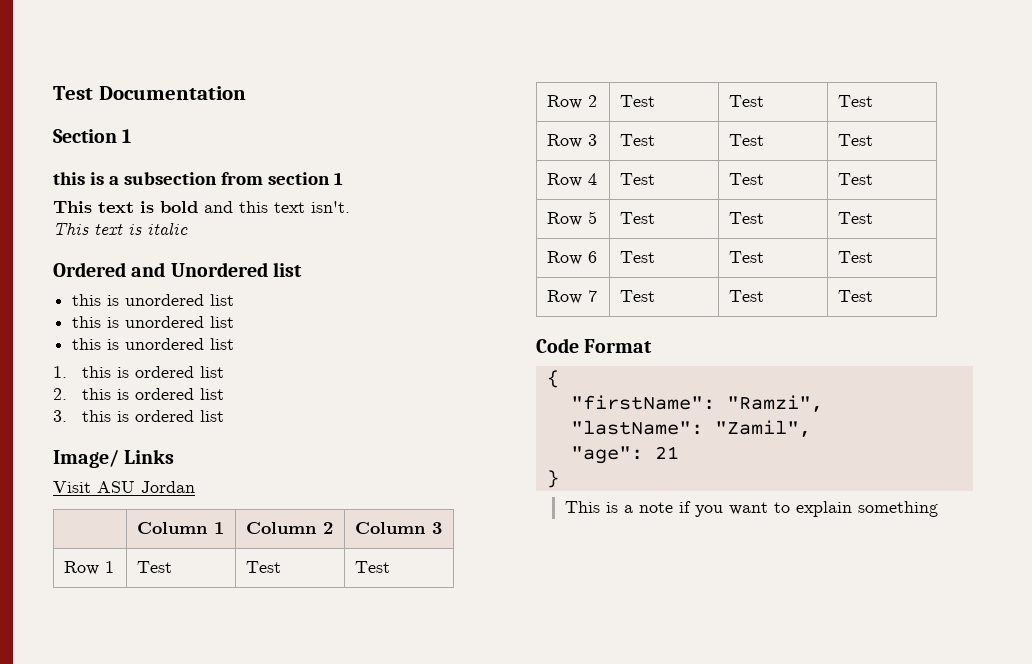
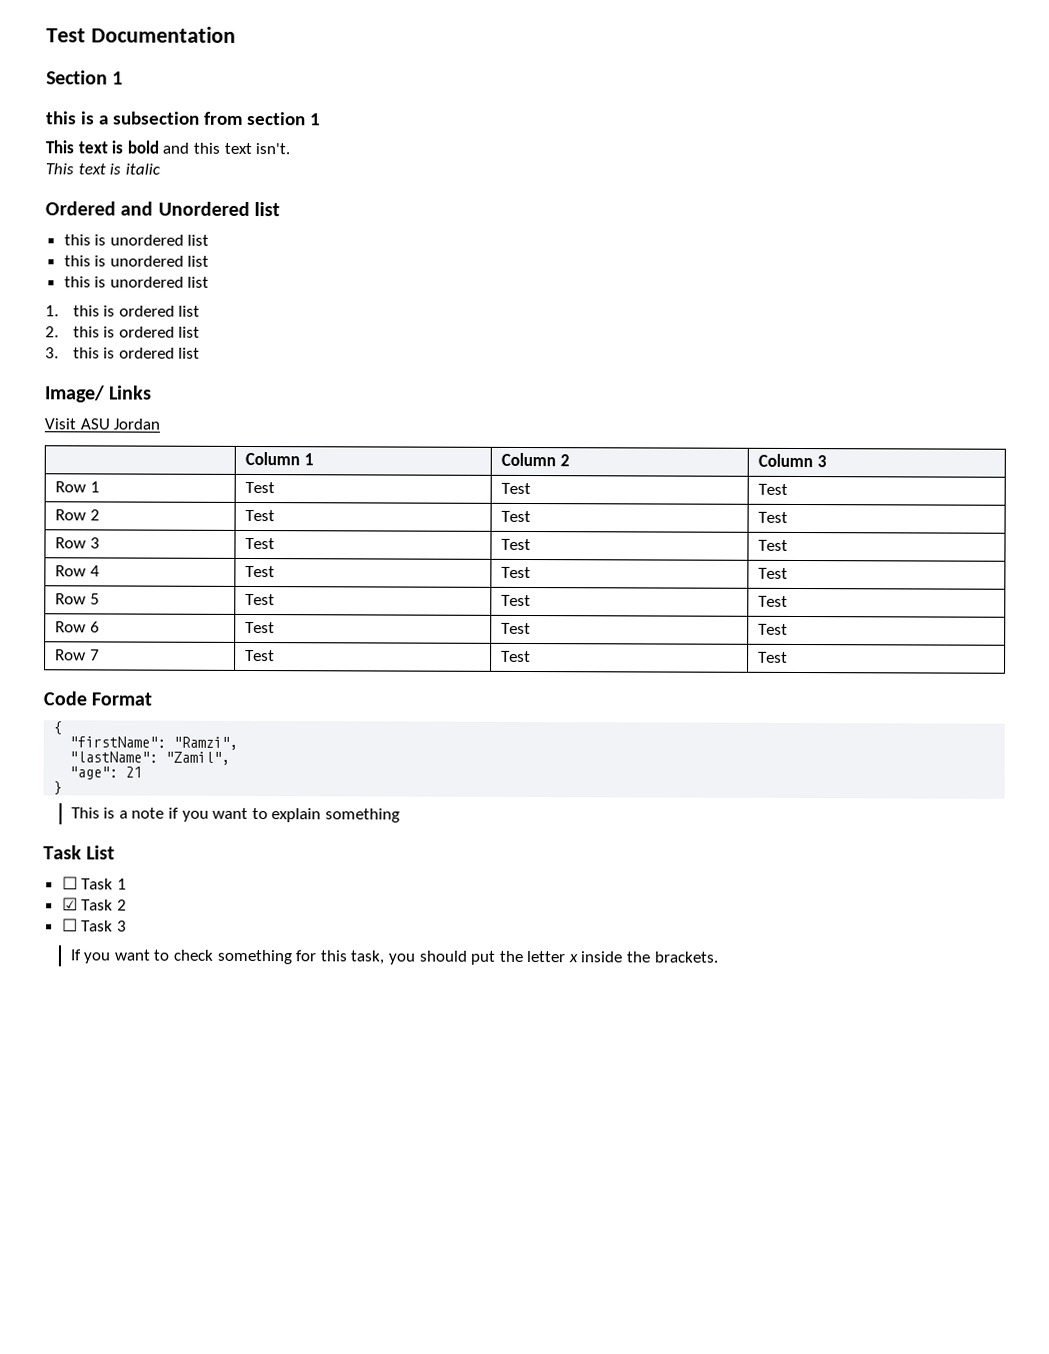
+ Task List
+ ☐ Task 1
+ ☑ Task 2
+ ☐ Task 3
+ If you want to check something for this task, you should put the letter x inside the brackets.

